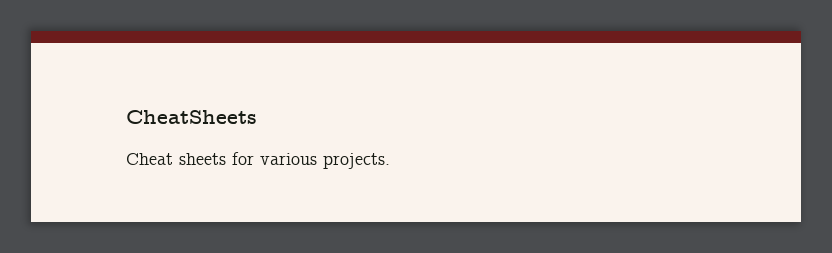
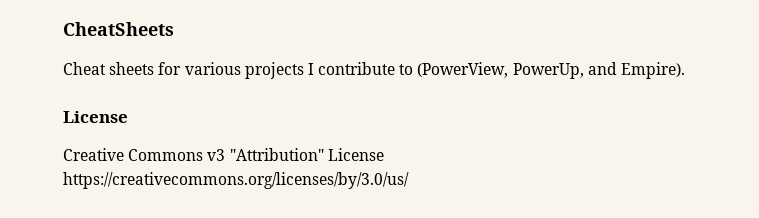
- Cheat sheets for various projects.
+ Cheat sheets for various projects I contribute to (PowerView, PowerUp, and Empire).
+ License
+ Creative Commons v3 "Attribution" License https://creativecommons.org/licenses/by/3.0/us/

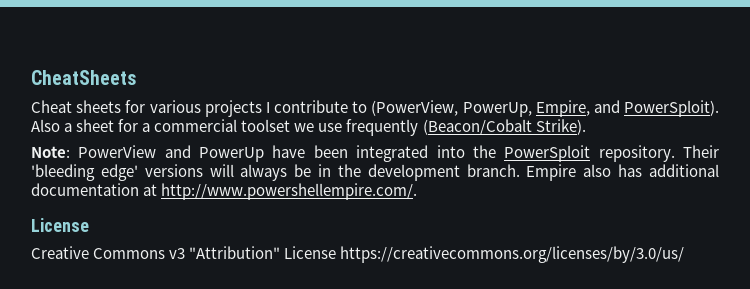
- Cheat sheets for various projects I contribute to (PowerView, PowerUp, and Empire).
+ Cheat sheets for various projects I contribute to (PowerView, PowerUp, Empire, and PowerSploit). Also a sheet for a commercial toolset we use frequently (Beacon/Cobalt Strike).
+ Note: PowerView and PowerUp have been integrated into the PowerSploit repository. Their 'bleeding edge' versions will always be in the development branch. Empire also has additional documentation at http://www.powershellempire.com/.

